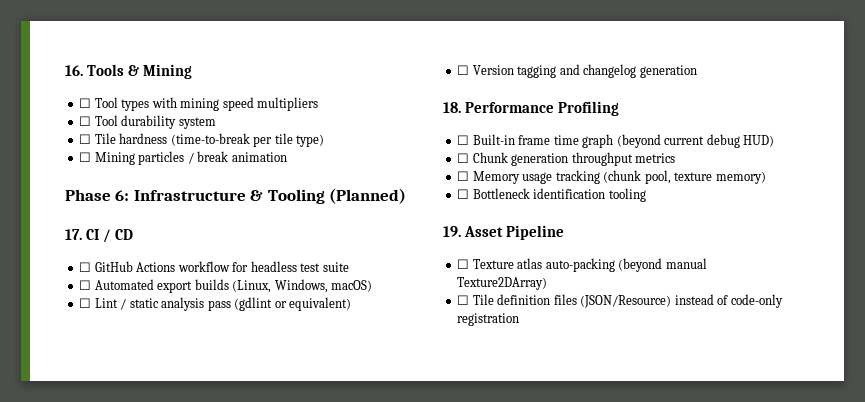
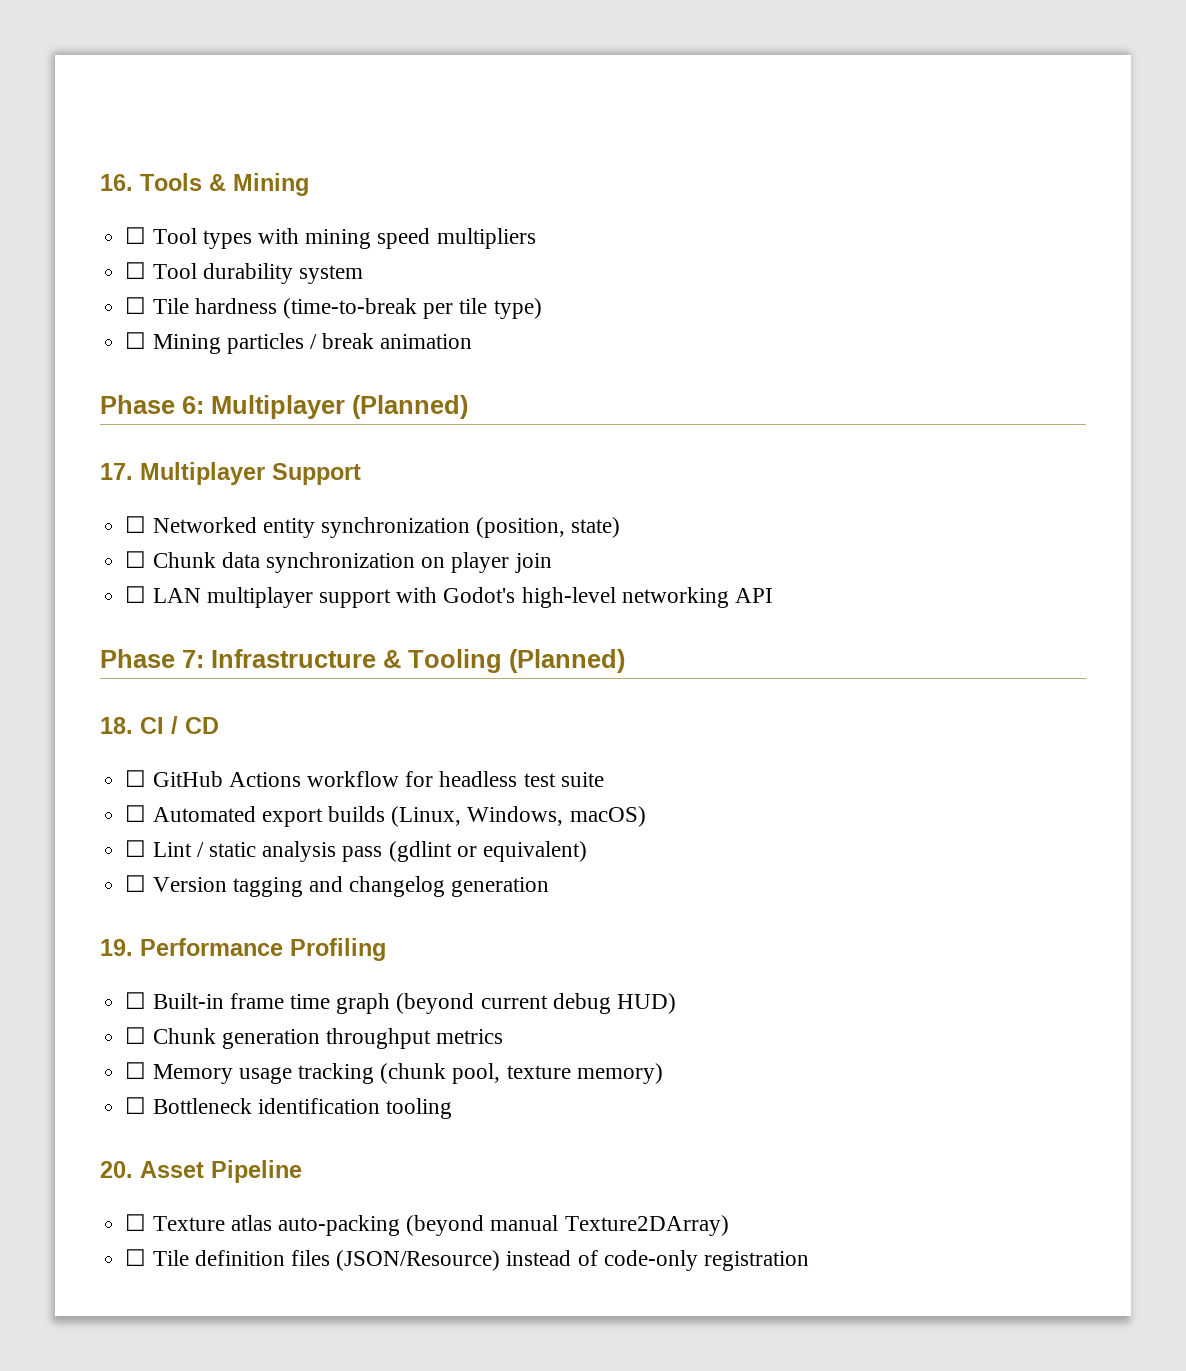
- Phase 6: Infrastructure & Tooling (Planned)
+ Phase 6: Multiplayer (Planned)
+ 17. Multiplayer Support
+ ☐ Networked entity synchronization (position, state)
+ ☐ Chunk data synchronization on player join
+ ☐ LAN multiplayer support with Godot's high-level networking API
+ Phase 7: Infrastructure & Tooling (Planned)
- 17. CI / CD
+ 18. CI / CD
- 18. Performance Profiling
+ 19. Performance Profiling
- 19. Asset Pipeline
+ 20. Asset Pipeline

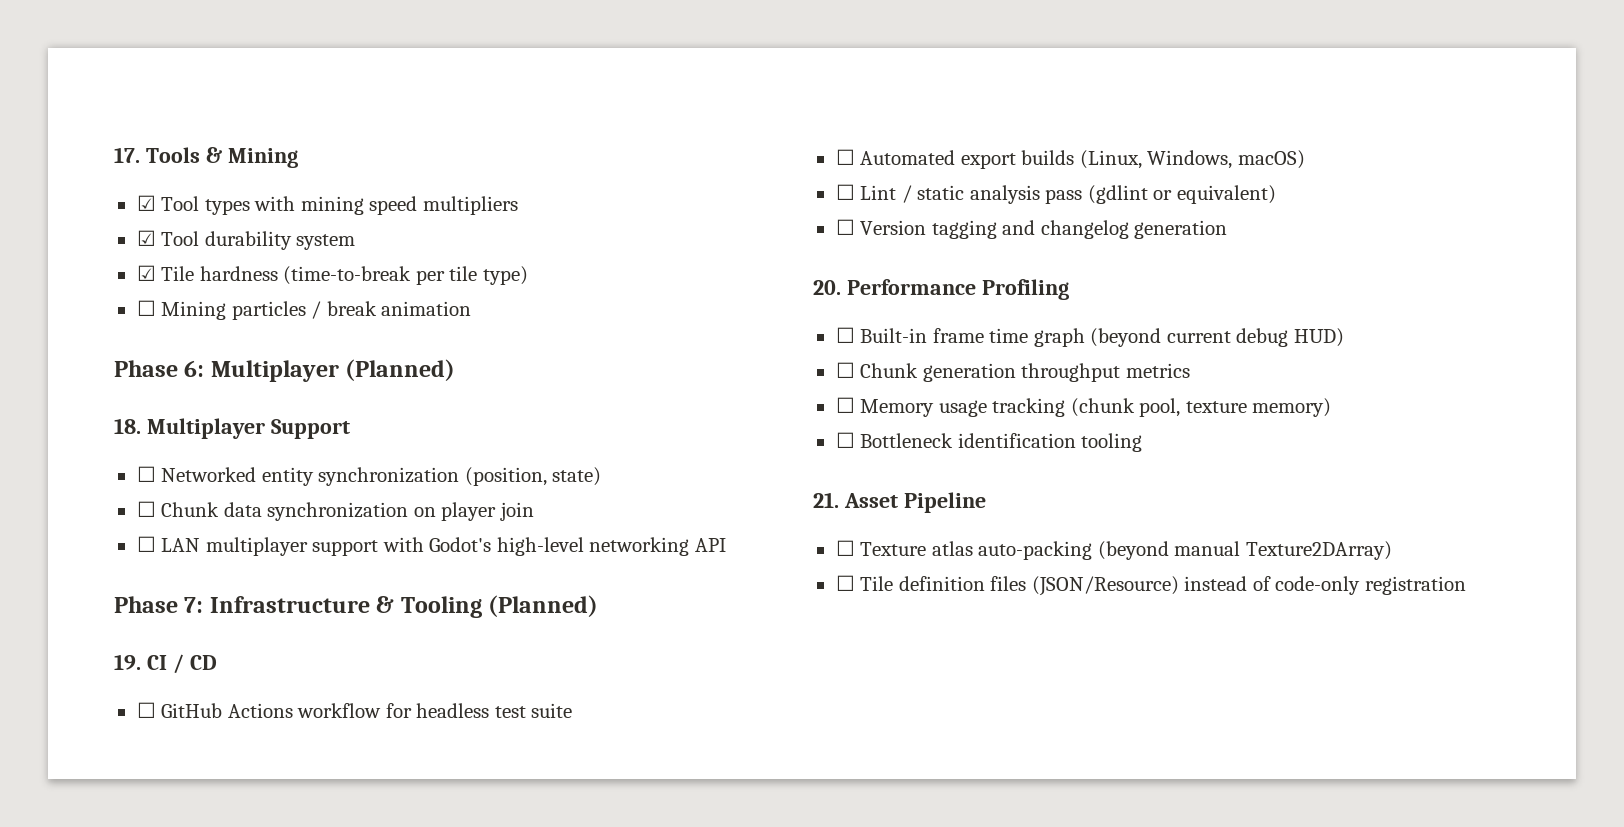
- 16. Tools & Mining
+ 17. Tools & Mining
- ☐ Tool types with mining speed multipliers
+ ☑ Tool types with mining speed multipliers
- ☐ Tool durability system
+ ☑ Tool durability system
- ☐ Tile hardness (time-to-break per tile type)
+ ☑ Tile hardness (time-to-break per tile type)
- 17. Multiplayer Support
+ 18. Multiplayer Support
- 18. CI / CD
+ 19. CI / CD
- 19. Performance Profiling
+ 20. Performance Profiling
- 20. Asset Pipeline
+ 21. Asset Pipeline

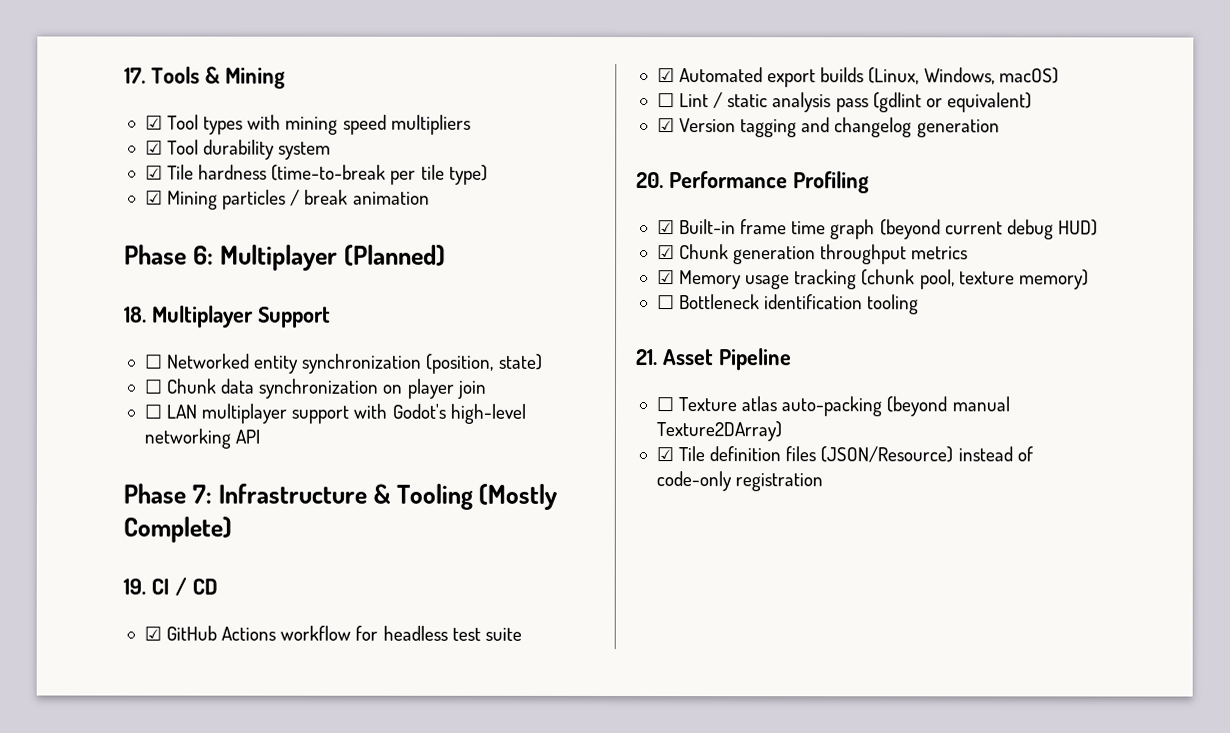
- ☐ Mining particles / break animation
+ ☑ Mining particles / break animation
- Phase 7: Infrastructure & Tooling (Planned)
+ Phase 7: Infrastructure & Tooling (Mostly Complete)
- ☐ GitHub Actions workflow for headless test suite
+ ☑ GitHub Actions workflow for headless test suite
- ☐ Automated export builds (Linux, Windows, macOS)
+ ☑ Automated export builds (Linux, Windows, macOS)
- ☐ Version tagging and changelog generation
+ ☑ Version tagging and changelog generation
- ☐ Built-in frame time graph (beyond current debug HUD)
+ ☑ Built-in frame time graph (beyond current debug HUD)
- ☐ Chunk generation throughput metrics
+ ☑ Chunk generation throughput metrics
- ☐ Memory usage tracking (chunk pool, texture memory)
+ ☑ Memory usage tracking (chunk pool, texture memory)
- ☐ Tile definition files (JSON/Resource) instead of code-only registration
+ ☑ Tile definition files (JSON/Resource) instead of code-only registration

